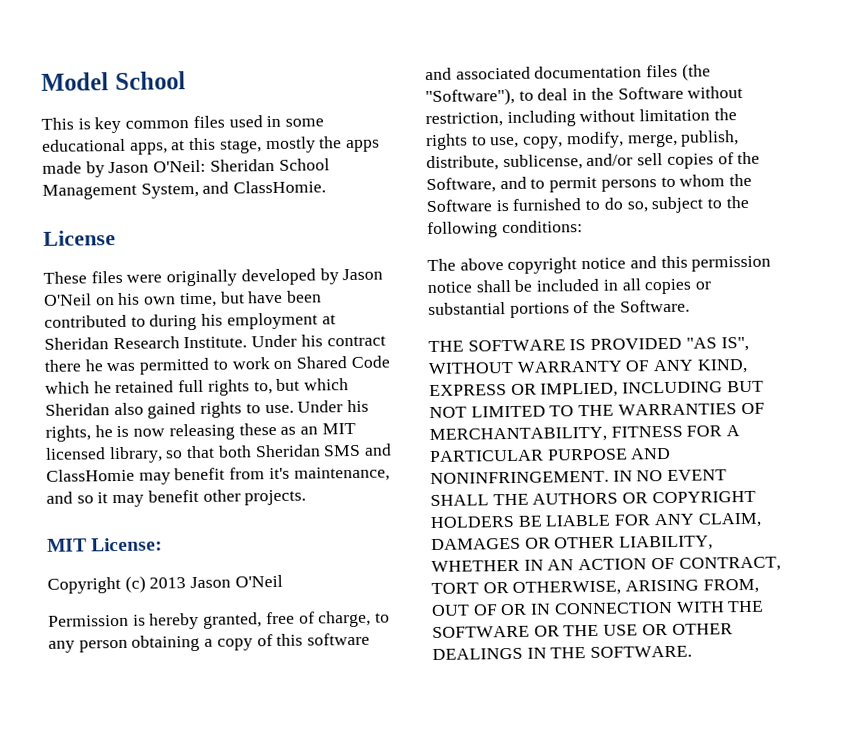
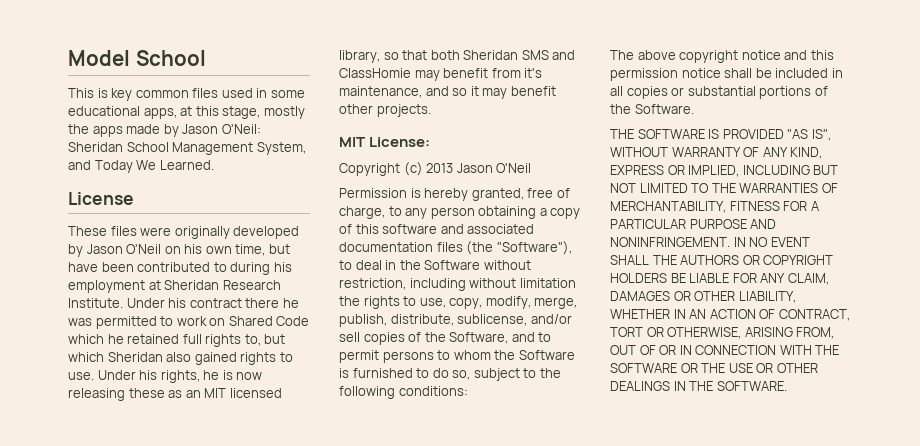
- This is key common files used in some educational apps, at this stage, mostly the apps made by Jason O'Neil: Sheridan School Management System, and ClassHomie.
+ This is key common files used in some educational apps, at this stage, mostly the apps made by Jason O'Neil: Sheridan School Management System, and Today We Learned.

